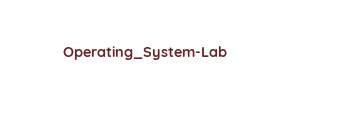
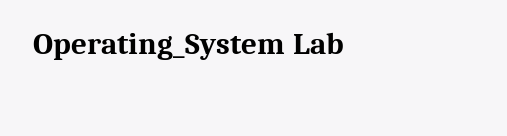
- Operating_System-Lab
+ Operating_System Lab

